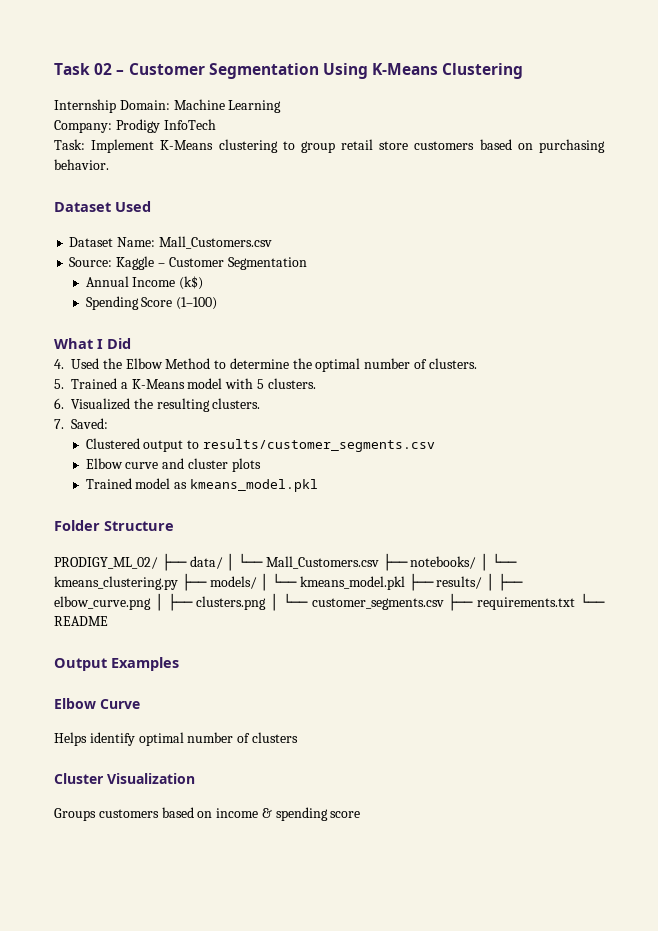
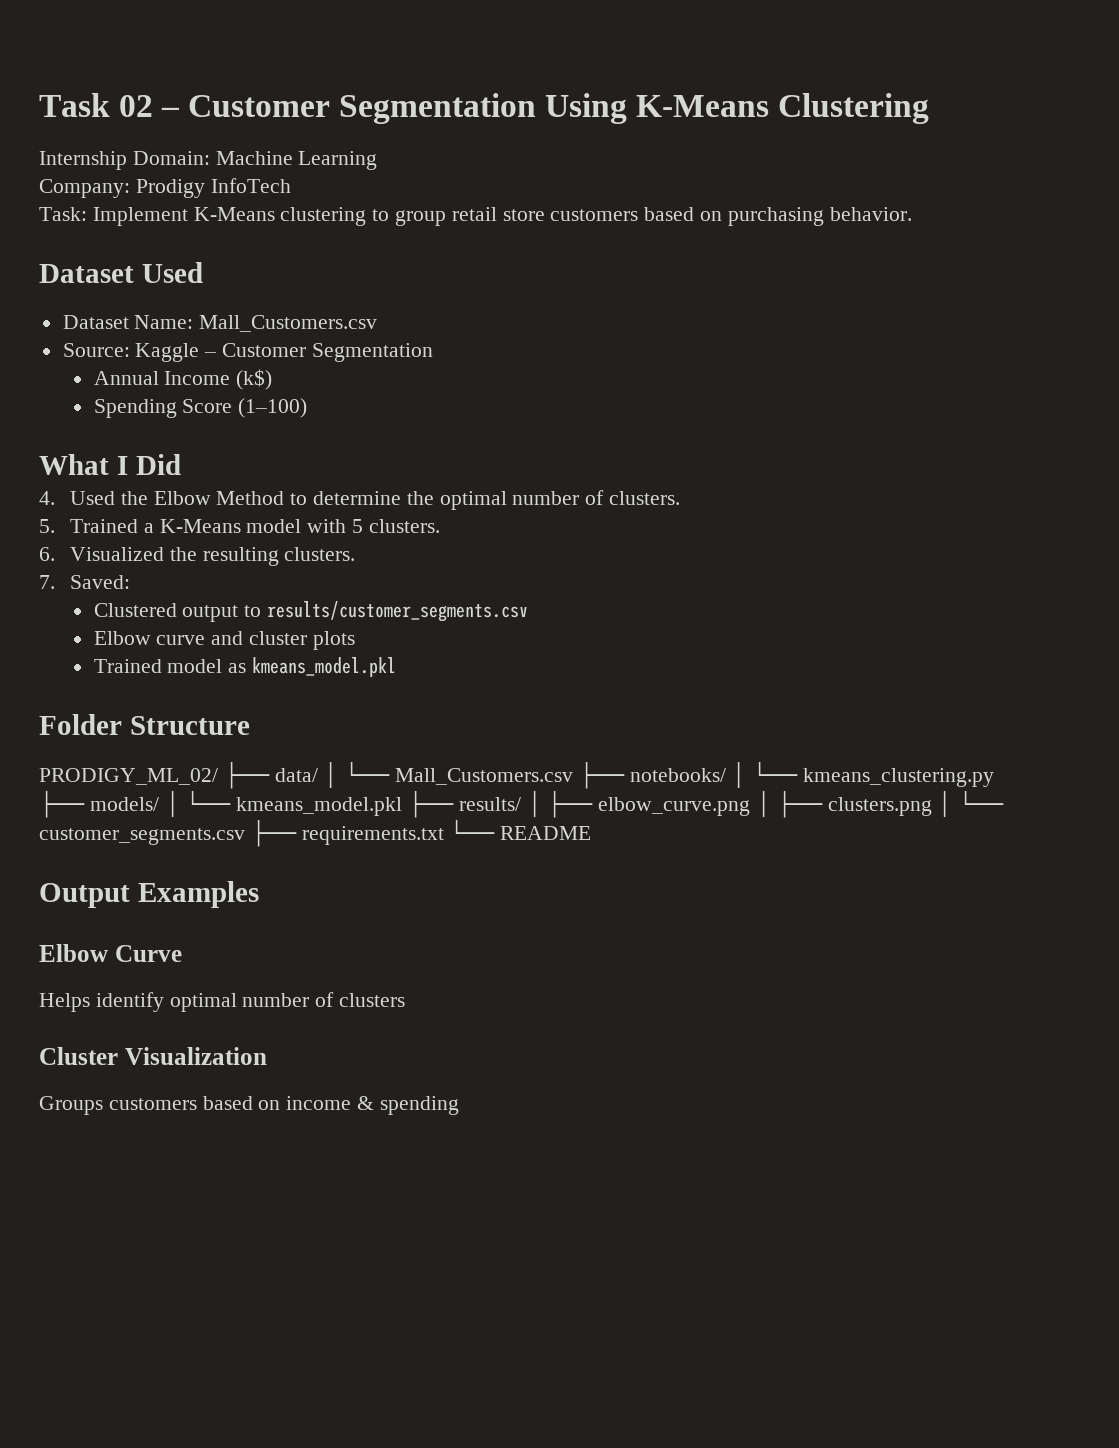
- Groups customers based on income & spending score
+ Groups customers based on income & spending

